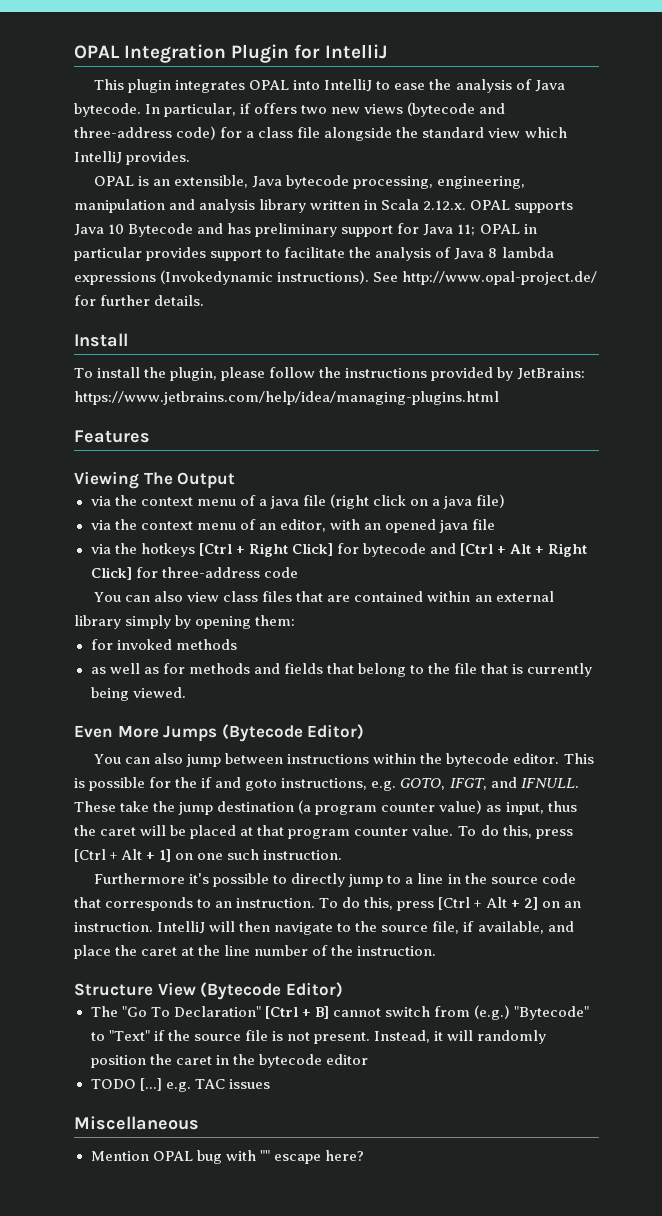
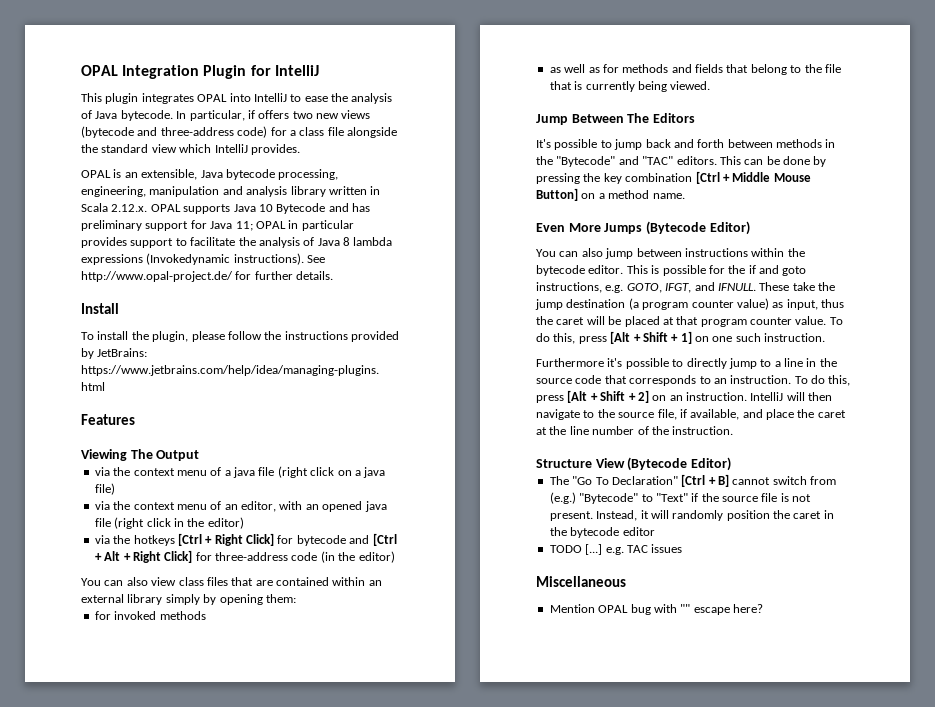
- via the context menu of an editor, with an opened java file
+ via the context menu of an editor, with an opened java file (right click in the editor)
- via the hotkeys [Ctrl + Right Click] for bytecode and [Ctrl + Alt + Right Click] for three-address code
+ via the hotkeys [Ctrl + Right Click] for bytecode and [Ctrl + Alt + Right Click] for three-address code (in the editor)
+ Jump Between The Editors
+ It's possible to jump back and forth between methods in the "Bytecode" and "TAC" editors. This can be done by pressing the key combination [Ctrl + Middle Mouse Button] on a method name.
- To do this, press [Ctrl + Alt + 1] on one such instruction.
+ To do this, press [Alt + Shift + 1] on one such instruction.
- To do this, press [Ctrl + Alt + 2] on an instruction.
+ To do this, press [Alt + Shift + 2] on an instruction.

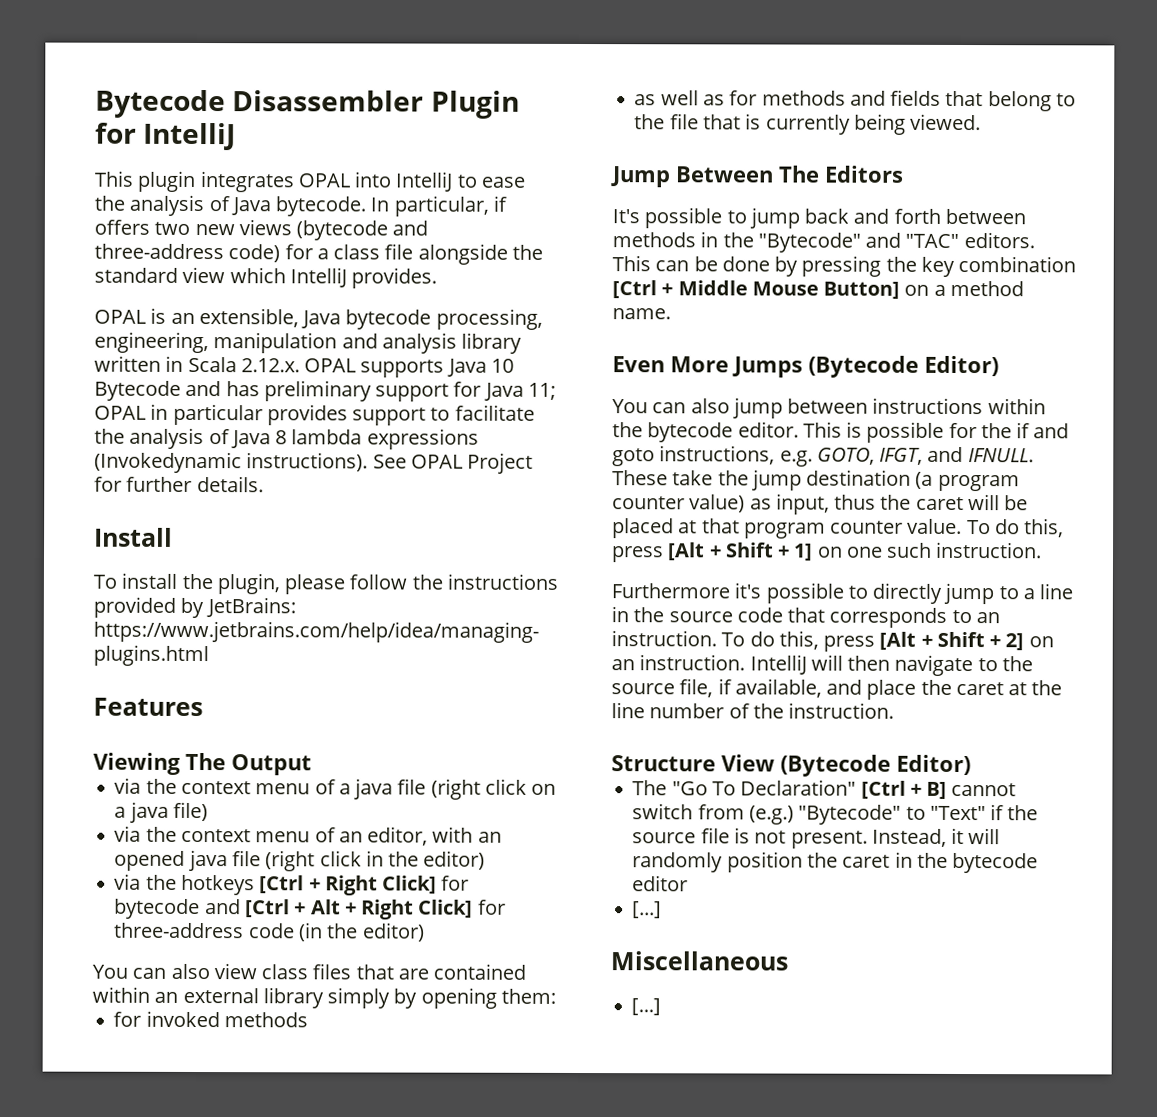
- OPAL Integration Plugin for IntelliJ
+ Bytecode Disassembler Plugin for IntelliJ
- See http://www.opal-project.de/ for further details.
+ See OPAL Project for further details.
  Instead, it will randomly position the caret in the bytecode editor
- TODO [...] e.g. TAC issues
+ [...]
  Miscellaneous
- Mention OPAL bug with "" escape here?
+ [...]

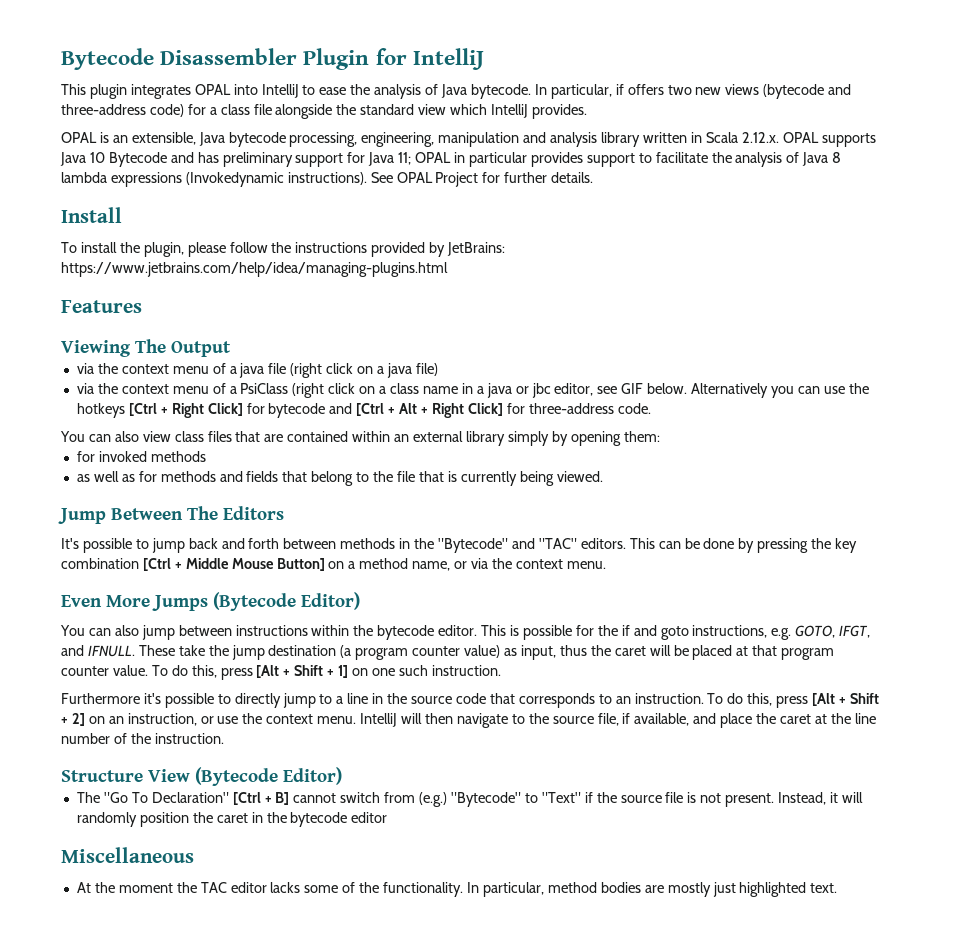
- via the context menu of an editor, with an opened java file (right click in the editor)
- via the hotkeys [Ctrl + Right Click] for bytecode and [Ctrl + Alt + Right Click] for three-address code (in the editor)
+ via the context menu of a PsiClass (right click on a class name in a java or jbc editor, see GIF below. Alternatively you can use the hotkeys [Ctrl + Right Click] for bytecode and [Ctrl + Alt + Right Click] for three-address code.
- This can be done by pressing the key combination [Ctrl + Middle Mouse Button] on a method name.
+ This can be done by pressing the key combination [Ctrl + Middle Mouse Button] on a method name, or via the context menu.
- To do this, press [Alt + Shift + 2] on an instruction.
+ To do this, press [Alt + Shift + 2] on an instruction, or use the context menu.
  Instead, it will randomly position the caret in the bytecode editor
- [...]
  Miscellaneous
- [...]
+ At the moment the TAC editor lacks some of the functionality. In particular, method bodies are mostly just highlighted text.

